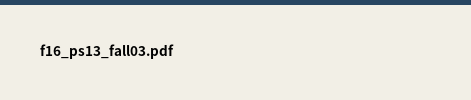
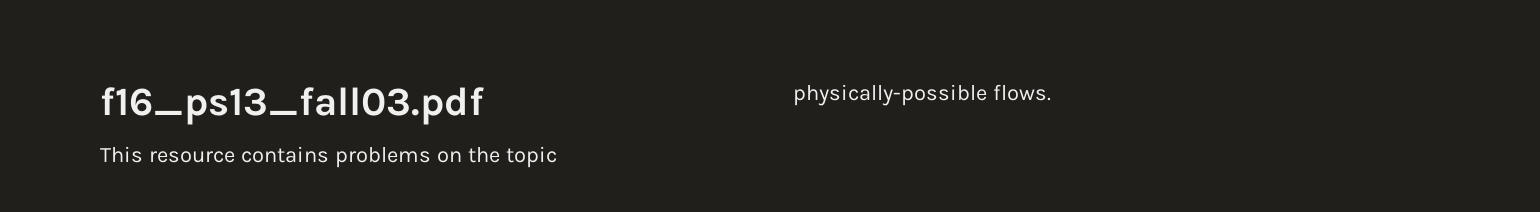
+ This resource contains problems on the topic physically-possible flows.

